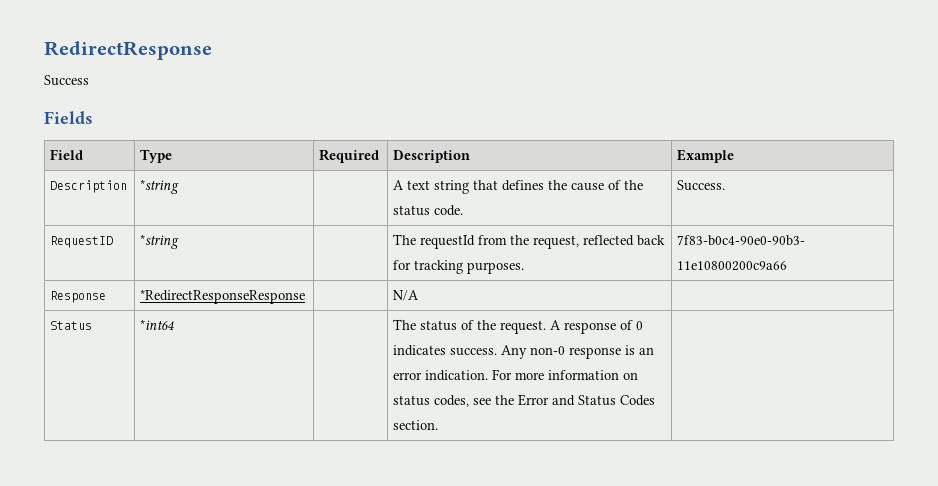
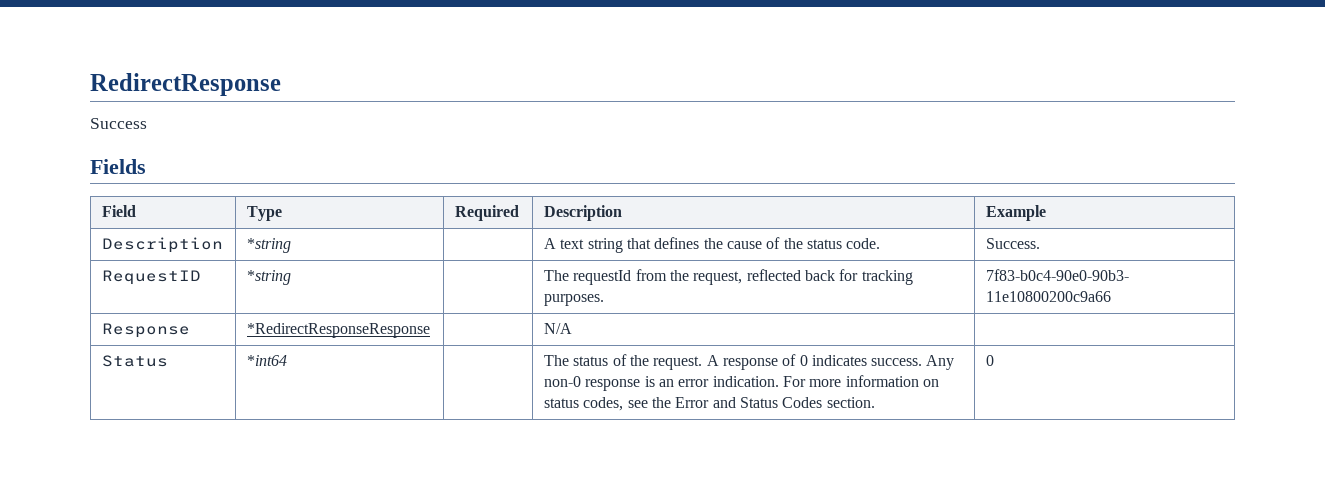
- Status | *int64 | | The status of the request. A response of 0 indicates success. Any non-0 response is an error indication. For more information on status codes, see the Error and Status Codes section. |
+ Status | *int64 | | The status of the request. A response of 0 indicates success. Any non-0 response is an error indication. For more information on status codes, see the Error and Status Codes section. | 0

